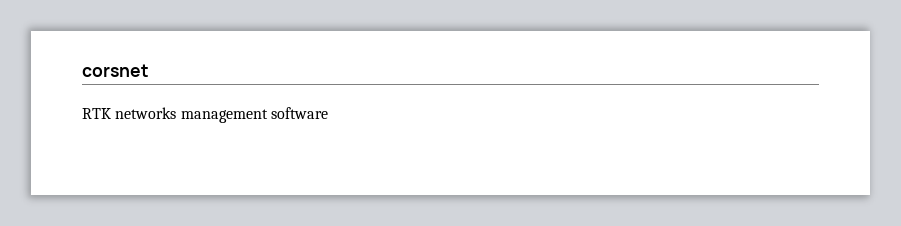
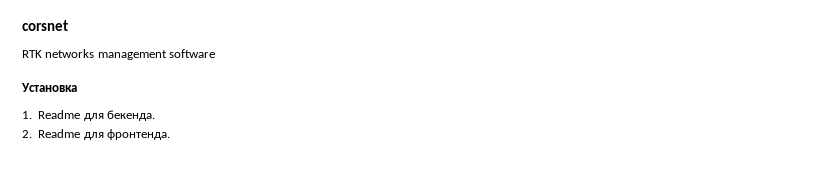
+ Установка
+ 1. Readme для бекенда.
+ 2. Readme для фронтенда.

